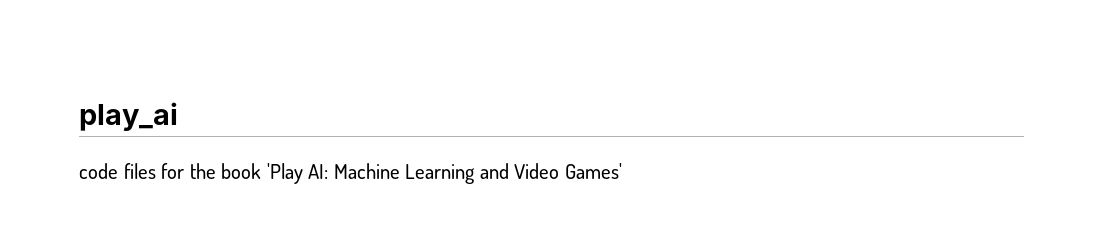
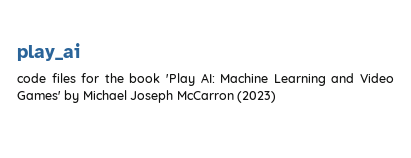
- code files for the book 'Play AI: Machine Learning and Video Games'
+ code files for the book 'Play AI: Machine Learning and Video Games' by Michael Joseph McCarron (2023)

